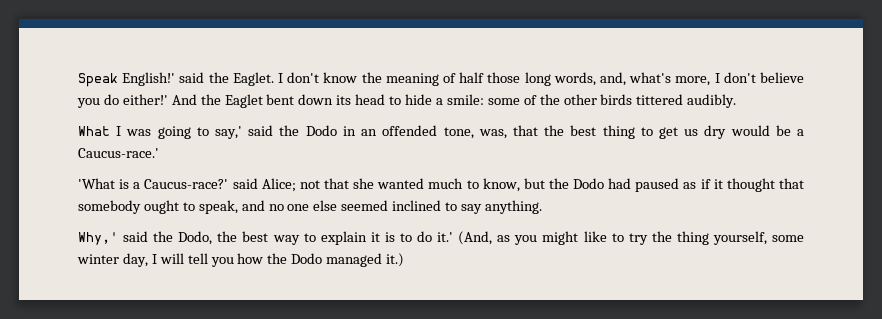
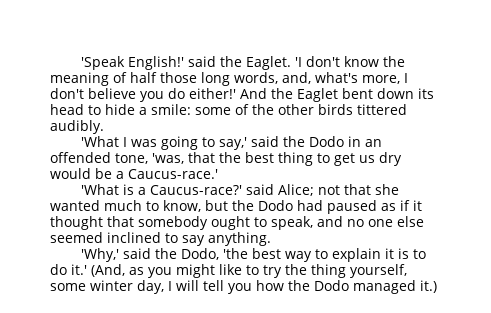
- Speak English!' said the Eaglet.
+ 'Speak English!' said the Eaglet.
- I don't know the meaning of half those long words, and, what's more, I don't believe you do either!'
+ 'I don't know the meaning of half those long words, and, what's more, I don't believe you do either!'
- What I was going to say,' said the Dodo in an offended tone, was, that the best thing to get us dry would be a Caucus-race.'
+ 'What I was going to say,' said the Dodo in an offended tone, 'was, that the best thing to get us dry would be a Caucus-race.'
- Why,' said the Dodo, the best way to explain it is to do it.'
+ 'Why,' said the Dodo, 'the best way to explain it is to do it.'

